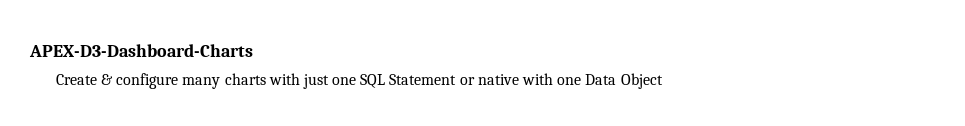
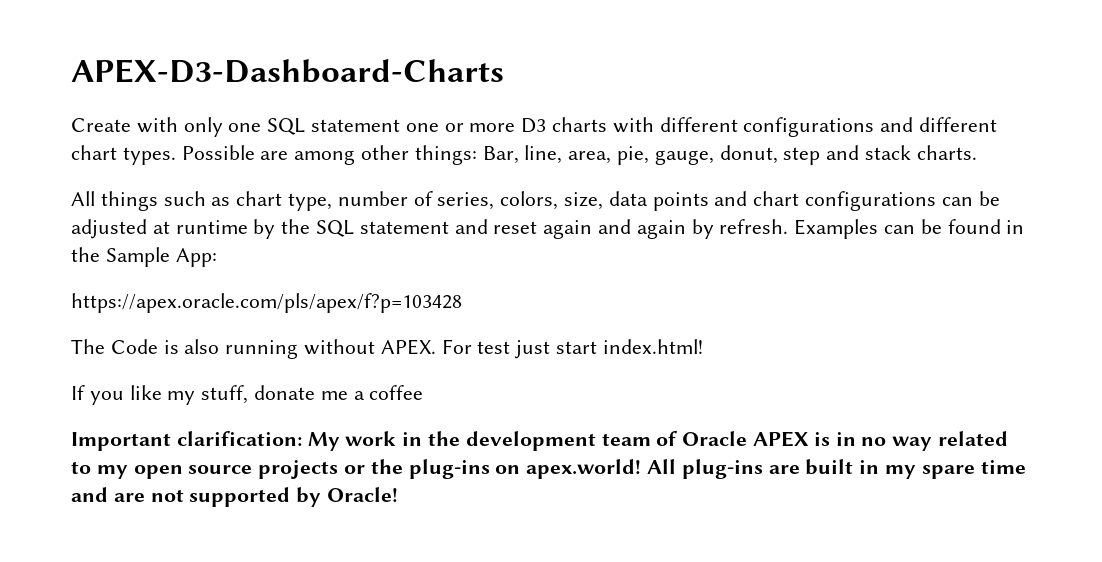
- Create & configure many charts with just one SQL Statement or native with one Data Object
+ Create with only one SQL statement one or more D3 charts with different configurations and different chart types. Possible are among other things: Bar, line, area, pie, gauge, donut, step and stack charts.
+ All things such as chart type, number of series, colors, size, data points and chart configurations can be adjusted at runtime by the SQL statement and reset again and again by refresh. Examples can be found in the Sample App:
+ https://apex.oracle.com/pls/apex/f?p=103428
+ The Code is also running without APEX. For test just start index.html!
+ If you like my stuff, donate me a coffee
+ Important clarification: My work in the development team of Oracle APEX is in no way related to my open source projects or the plug-ins on apex.world! All plug-ins are built in my spare time and are not supported by Oracle!

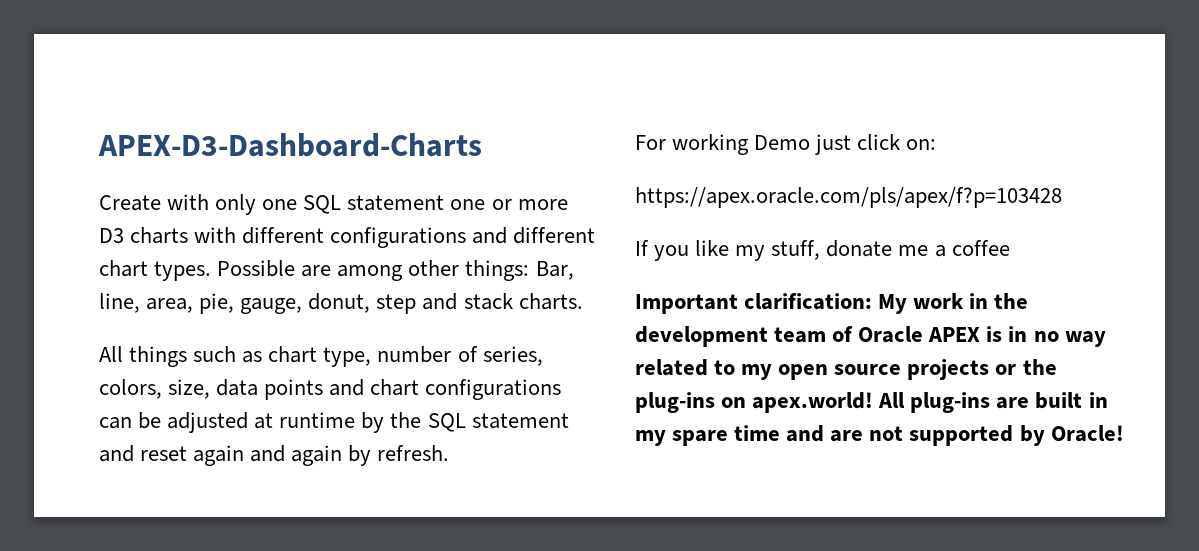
- All things such as chart type, number of series, colors, size, data points and chart configurations can be adjusted at runtime by the SQL statement and reset again and again by refresh. Examples can be found in the Sample App:
+ All things such as chart type, number of series, colors, size, data points and chart configurations can be adjusted at runtime by the SQL statement and reset again and again by refresh.
+ For working Demo just click on:
  https://apex.oracle.com/pls/apex/f?p=103428
- The Code is also running without APEX. For test just start index.html!

